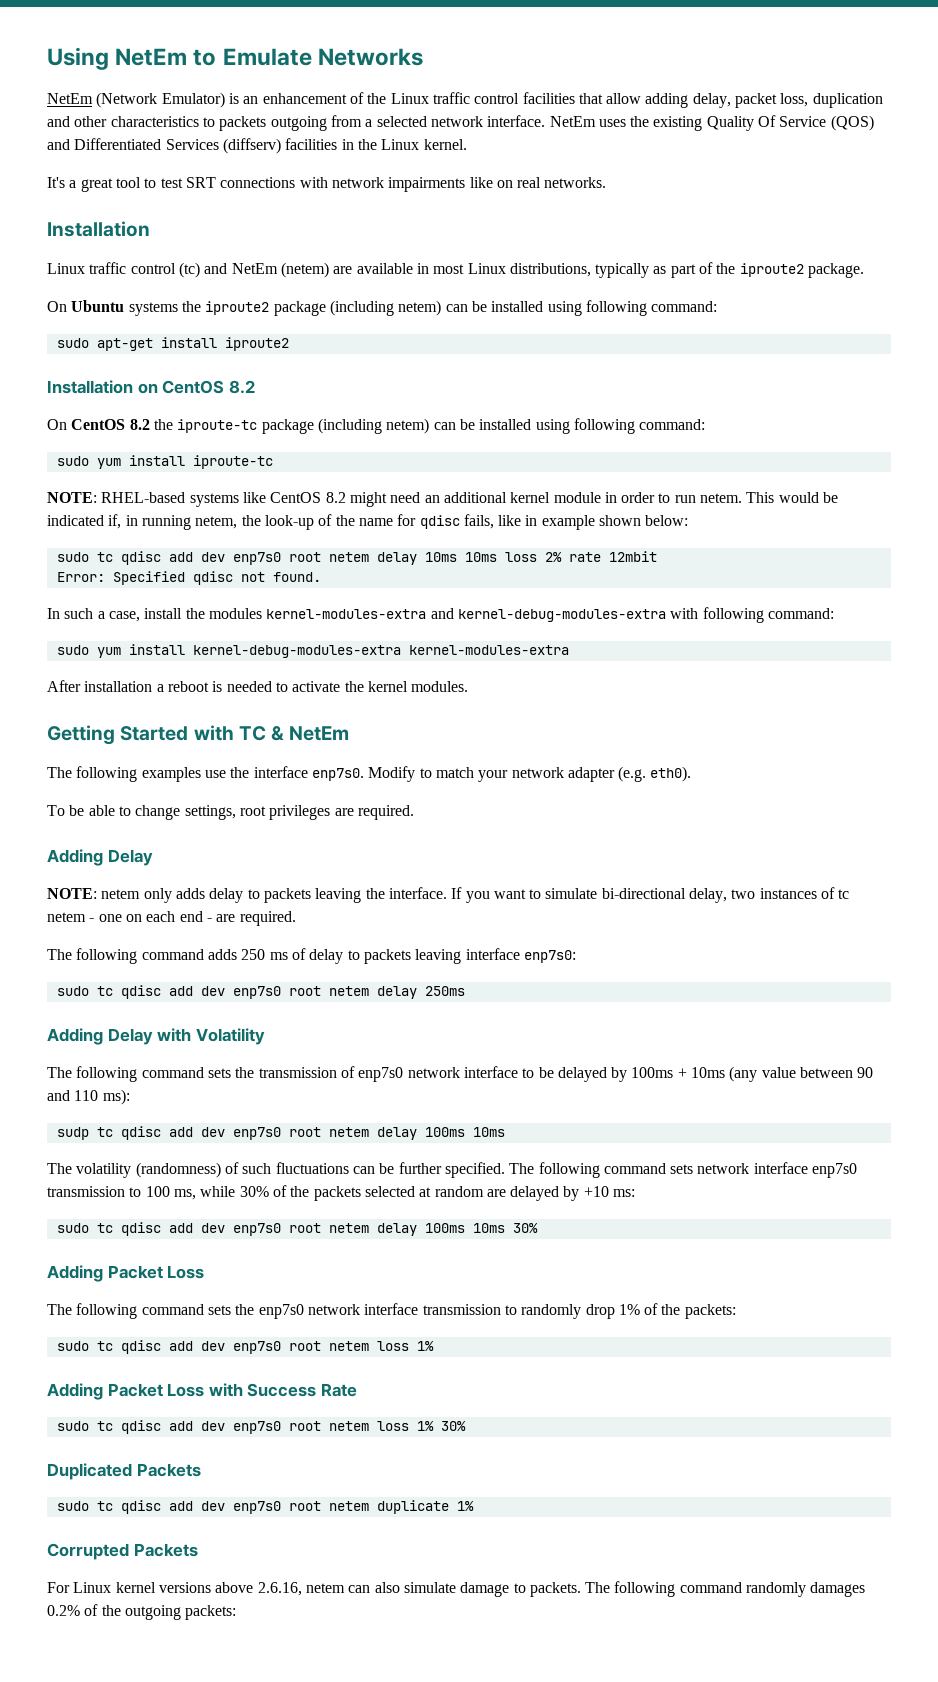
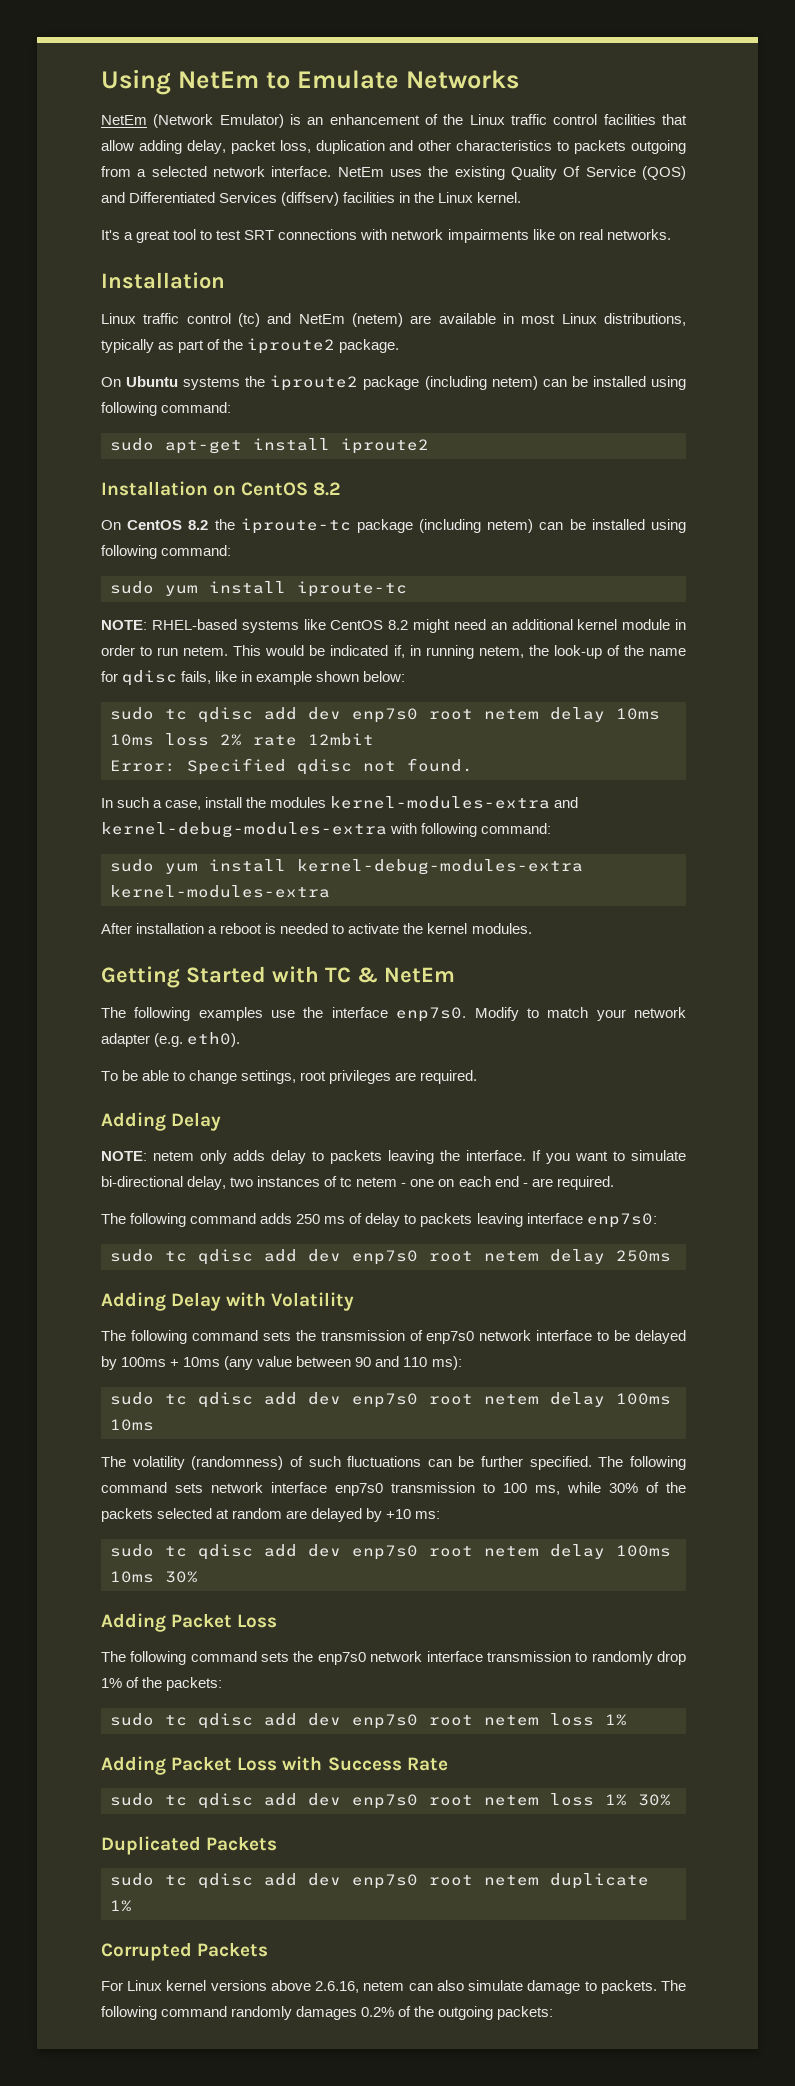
  The following command sets the transmission of enp7s0 network interface to be delayed by 100ms + 10ms (any value between 90 and 110 ms):
- sudp tc qdisc add dev enp7s0 root netem delay 100ms 10ms
+ sudo tc qdisc add dev enp7s0 root netem delay 100ms 10ms

